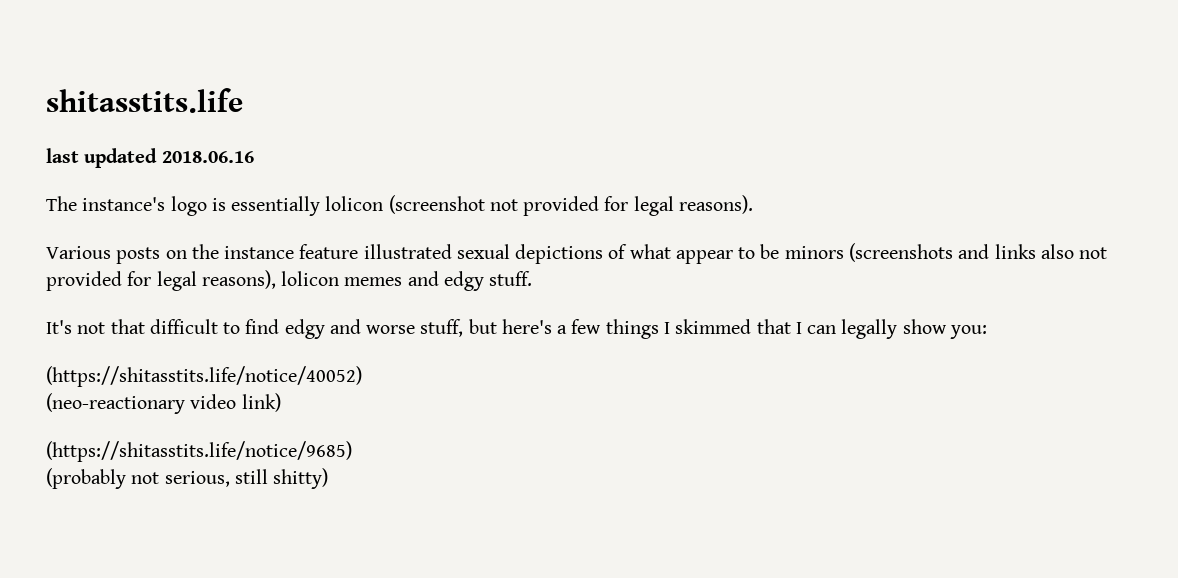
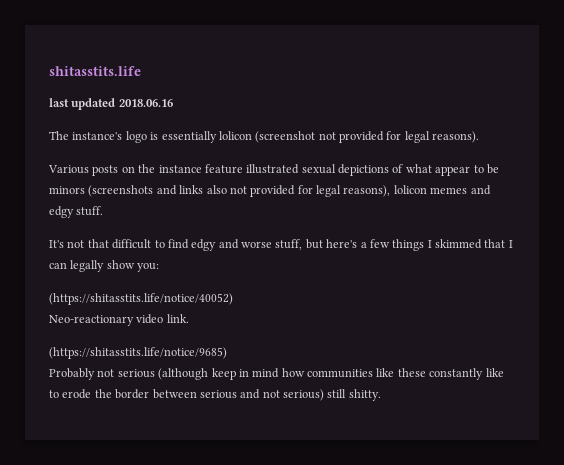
- (neo-reactionary video link)
+ Neo-reactionary video link.
  (https://shitasstits.life/notice/9685)
- (probably not serious, still shitty)
+ Probably not serious (although keep in mind how communities like these constantly like to erode the border between serious and not serious) still shitty.

